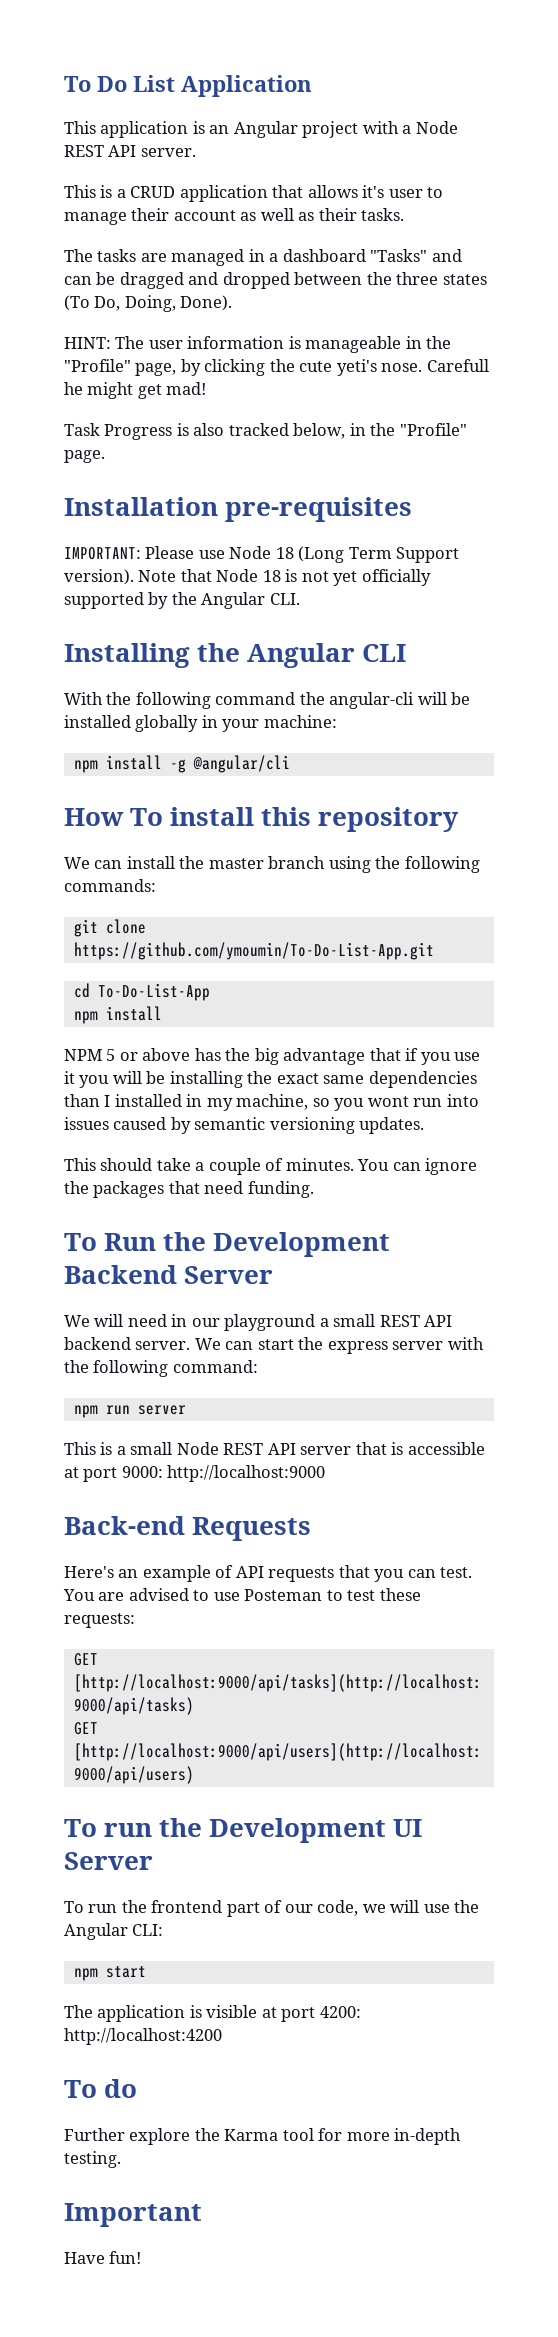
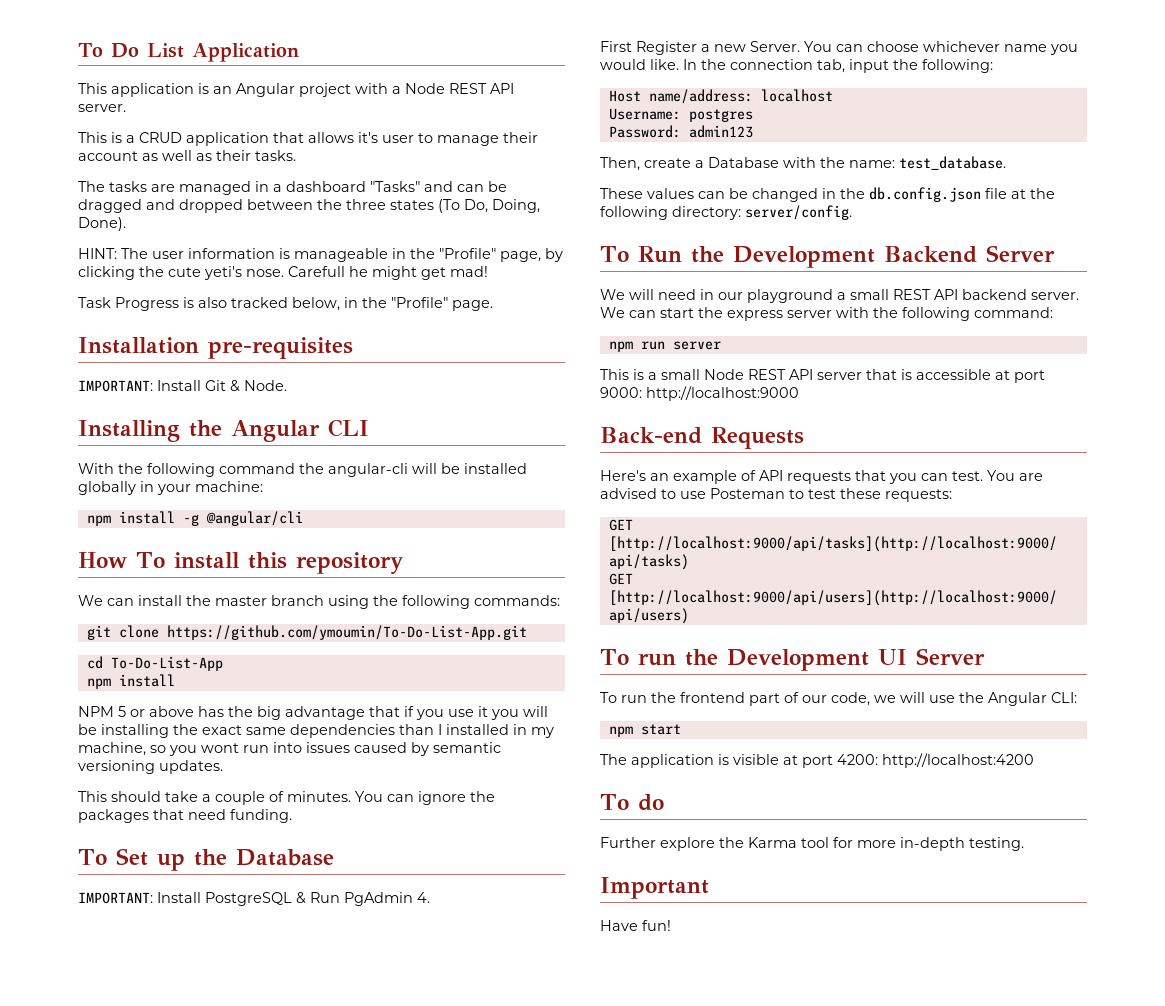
- IMPORTANT: Please use Node 18 (Long Term Support version). Note that Node 18 is not yet officially supported by the Angular CLI.
+ IMPORTANT: Install Git & Node.
+ To Set up the Database
+ IMPORTANT: Install PostgreSQL & Run PgAdmin 4.
+ First Register a new Server. You can choose whichever name you would like. In the connection tab, input the following:
+ Host name/address: localhost
+ Username: postgres
+ Password: admin123
+ Then, create a Database with the name: test_database.
+ These values can be changed in the db.config.json file at the following directory: server/config.

